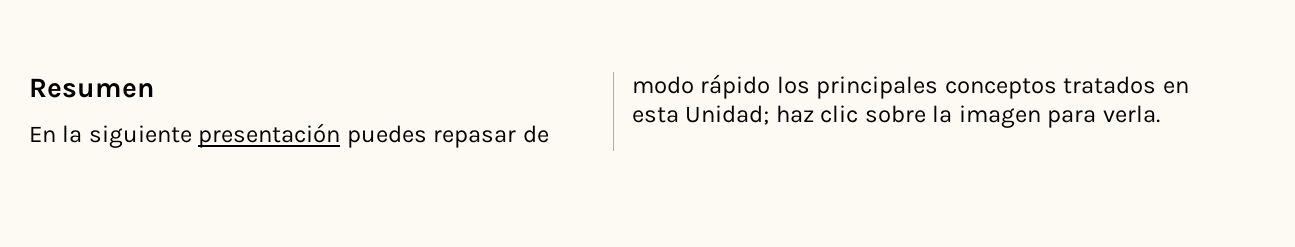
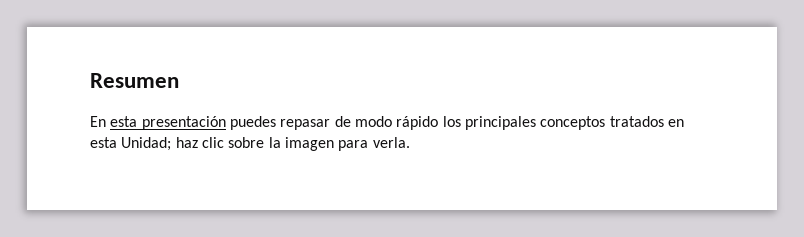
- En la siguiente presentación puedes repasar de modo rápido los principales conceptos tratados en esta Unidad; haz clic sobre la imagen para verla.
+ En esta presentación puedes repasar de modo rápido los principales conceptos tratados en esta Unidad; haz clic sobre la imagen para verla.

